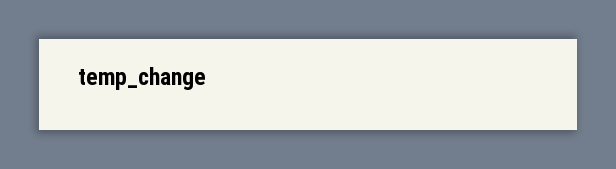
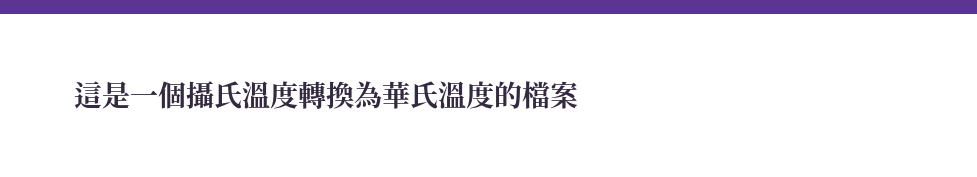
- temp_change
+ 這是一個攝氏溫度轉換為華氏溫度的檔案

